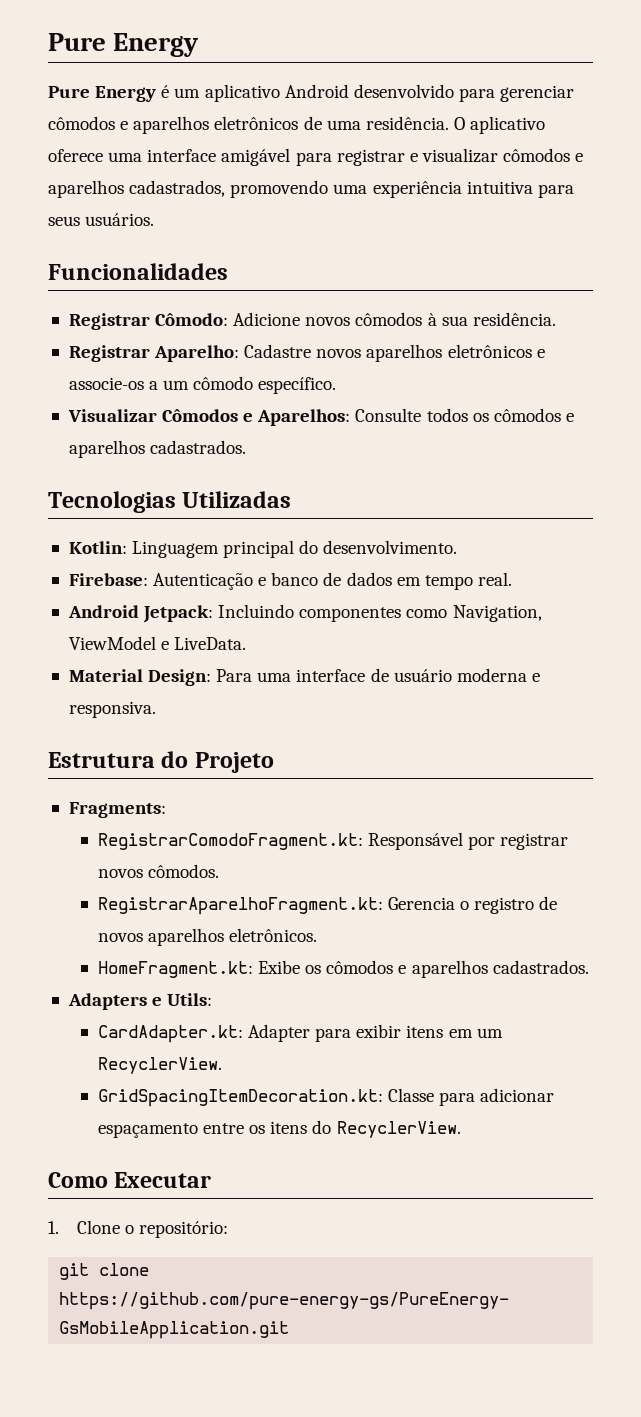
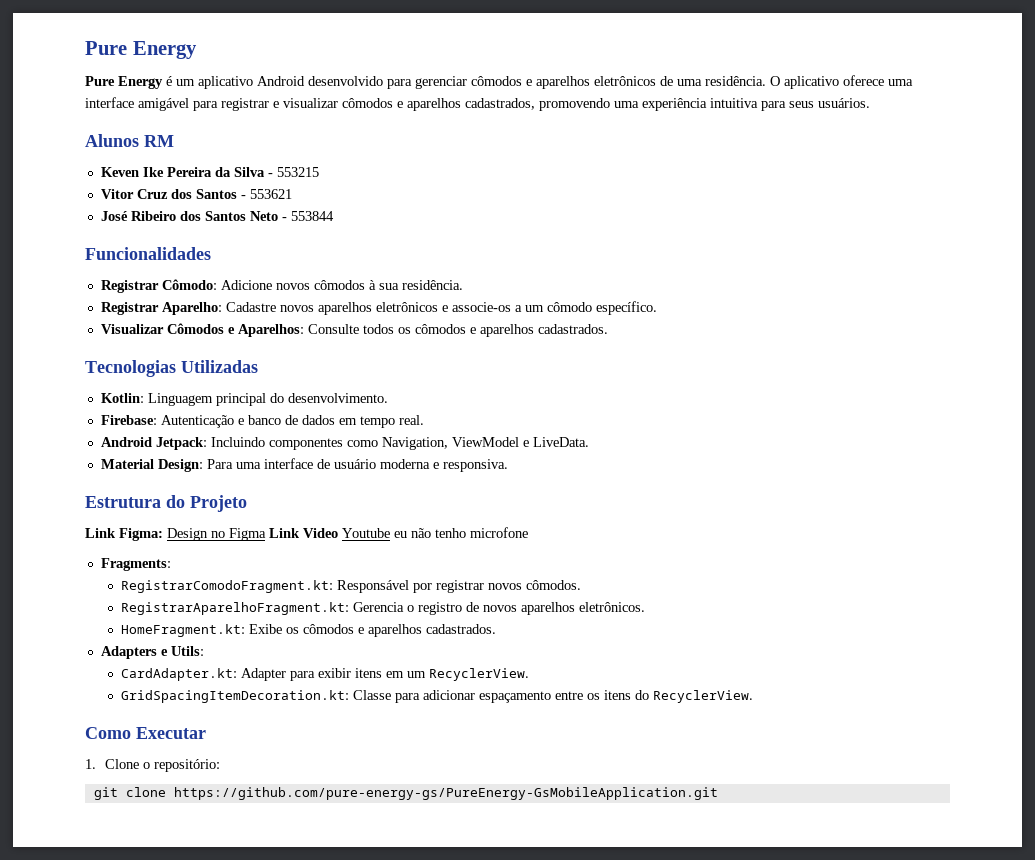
+ Alunos RM
+ Keven Ike Pereira da Silva - 553215
+ Vitor Cruz dos Santos - 553621
+ José Ribeiro dos Santos Neto - 553844
+ Link Figma: Design no Figma Link Video Youtube eu não tenho microfone

